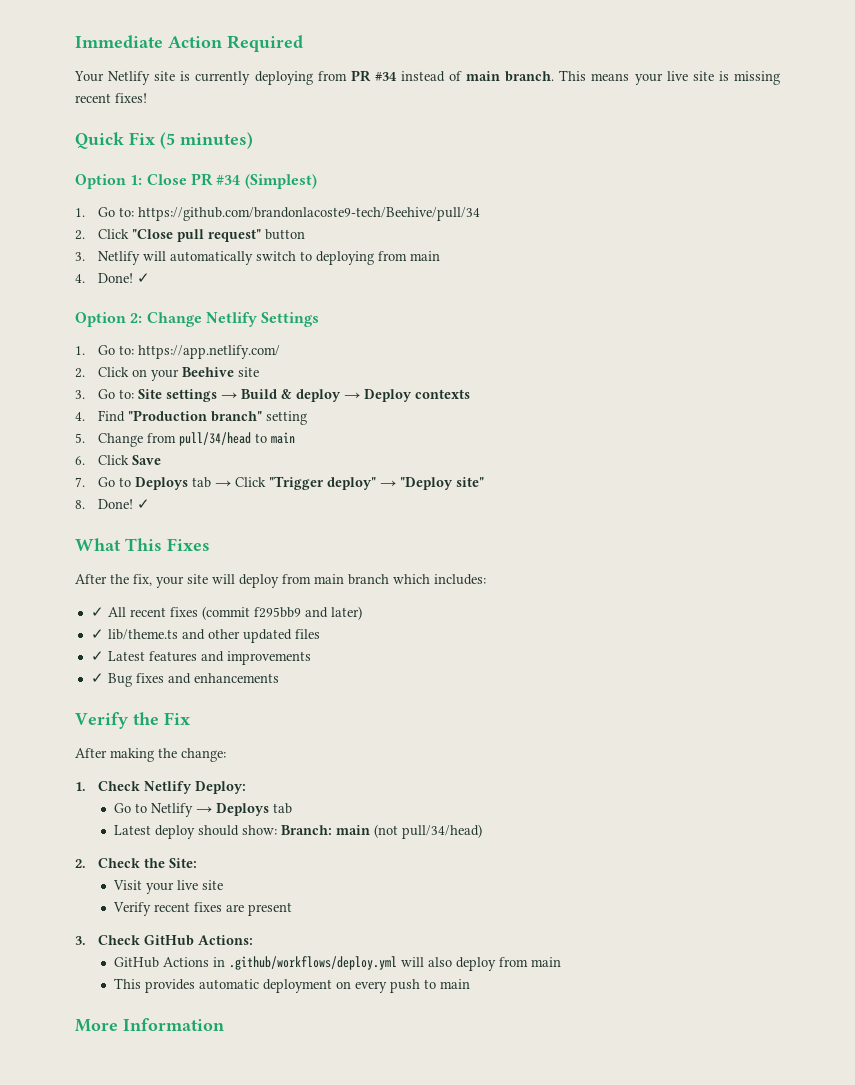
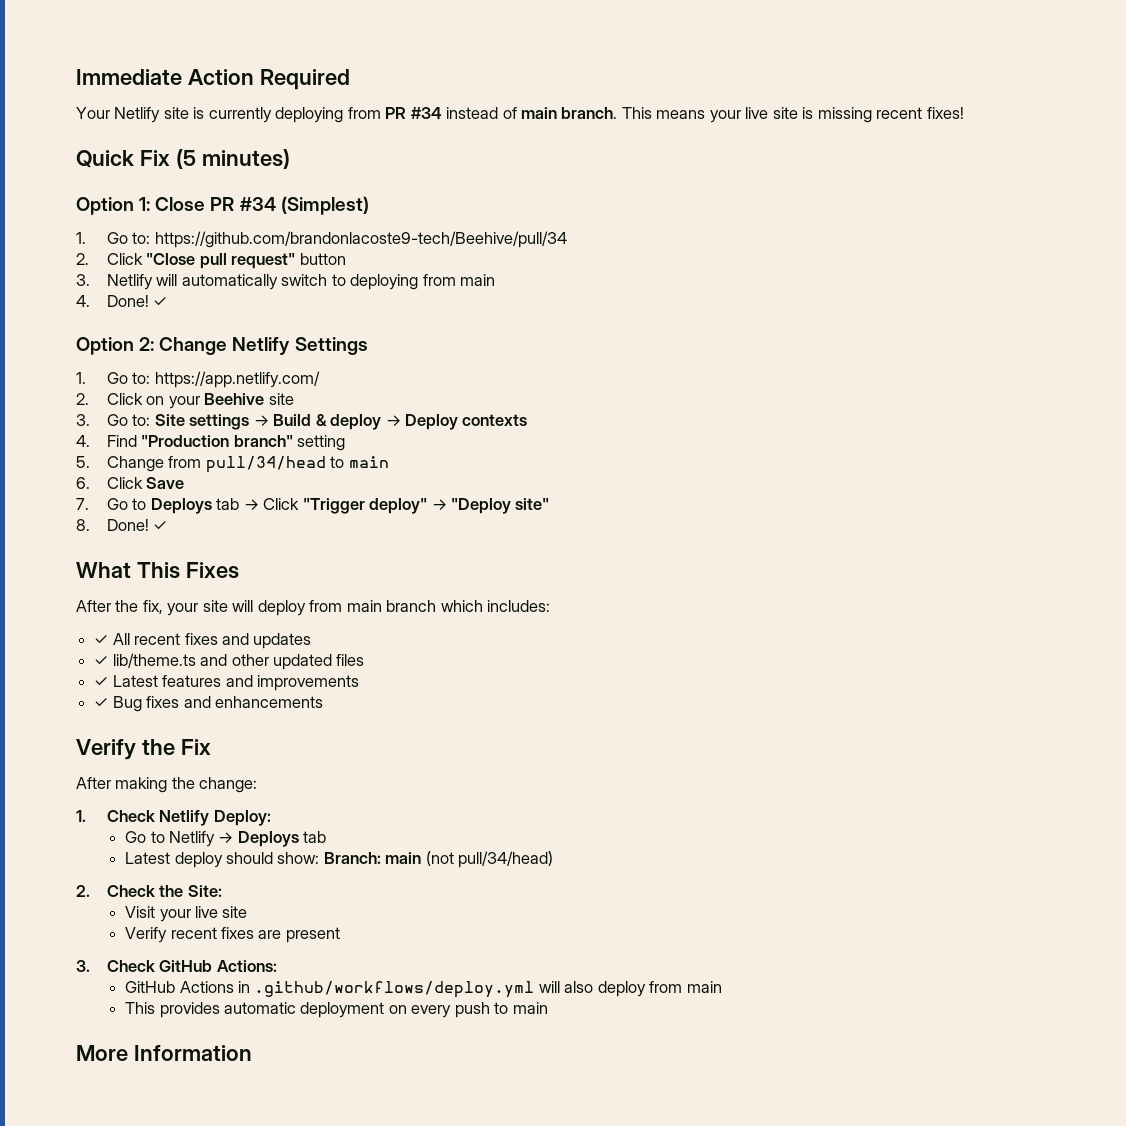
- ✓ All recent fixes (commit f295bb9 and later)
+ ✓ All recent fixes and updates

